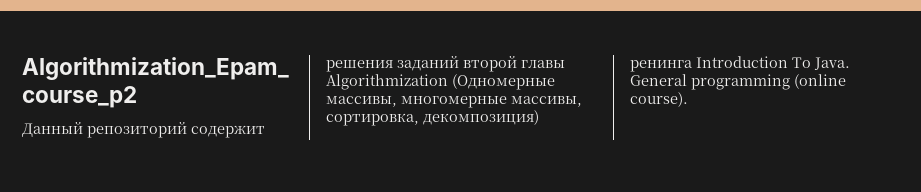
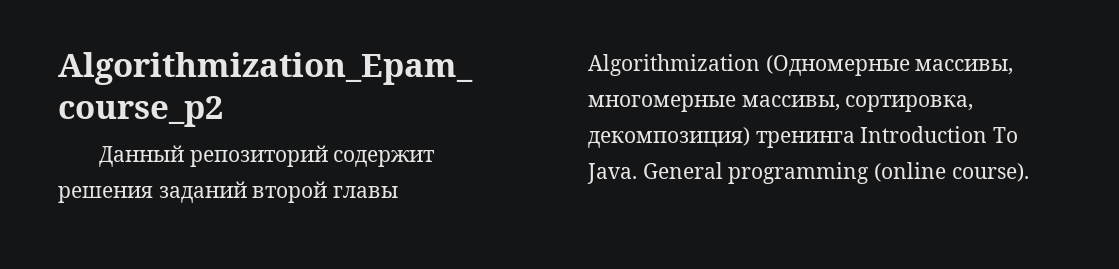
- Данный репозиторий содержит решения заданий второй главы Algorithmization (Одномерные массивы, многомерные массивы, сортировка, декомпозиция) ренинга Introduction To Java.
+ Данный репозиторий содержит решения заданий второй главы Algorithmization (Одномерные массивы, многомерные массивы, сортировка, декомпозиция) тренинга Introduction To Java.

